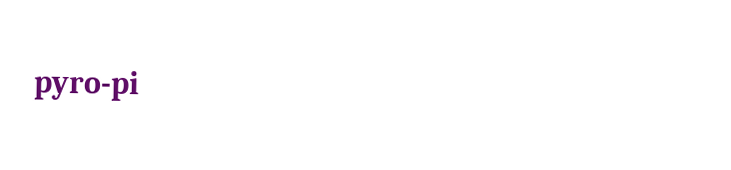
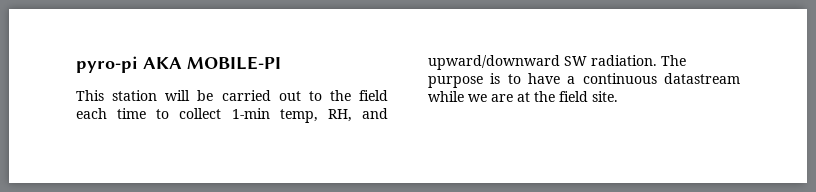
- pyro-pi
+ pyro-pi AKA MOBILE-PI
+ This station will be carried out to the field each time to collect 1-min temp, RH, and upward/downward SW radiation. The purpose is to have a continuous datastream while we are at the field site.

